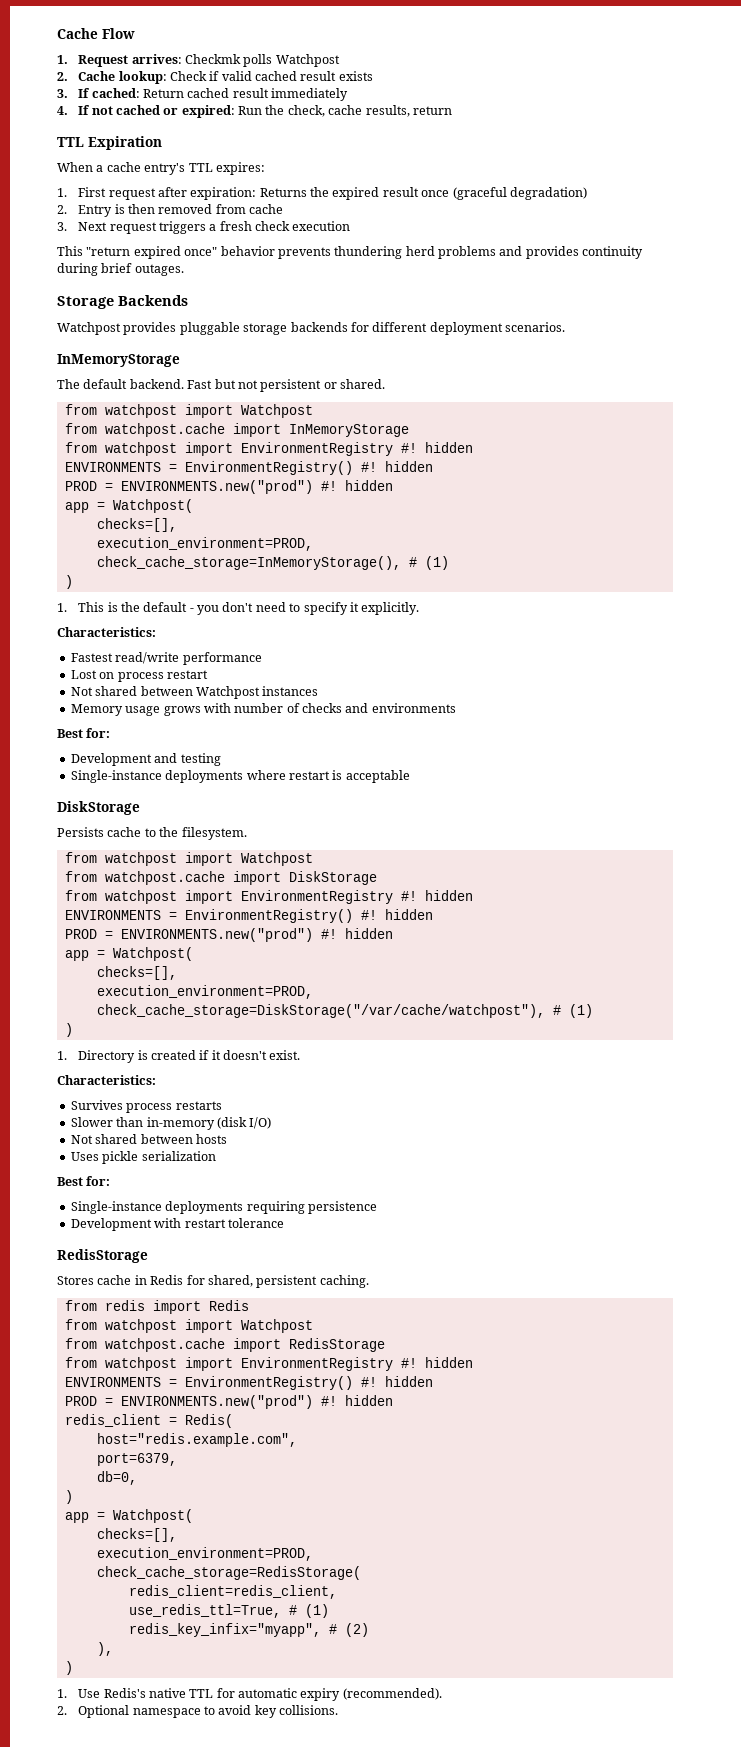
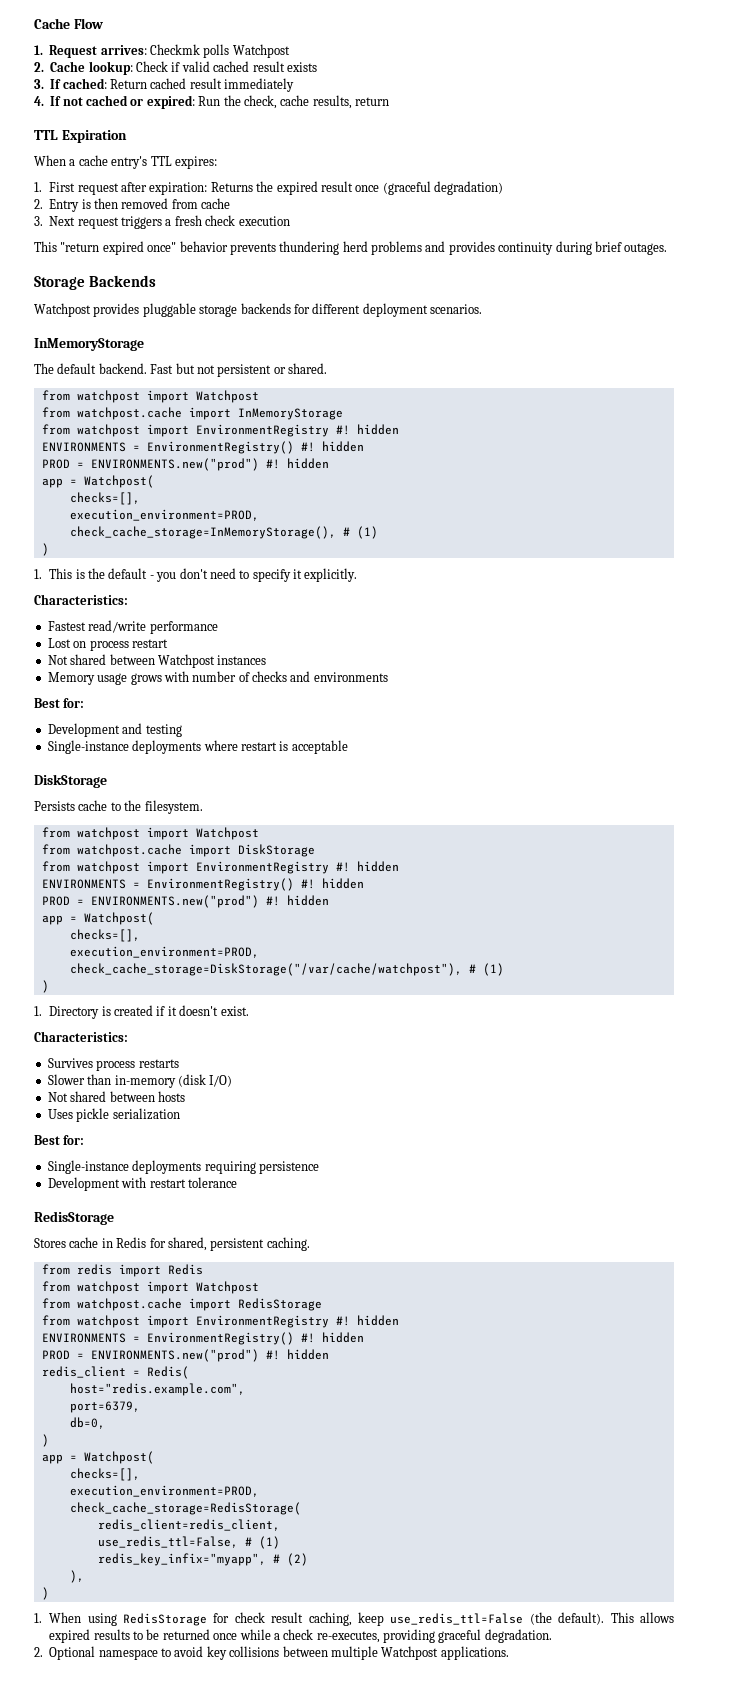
- use_redis_ttl=True, # (1)
+ use_redis_ttl=False, # (1)
- 1. Use Redis's native TTL for automatic expiry (recommended).
+ 1. When using RedisStorage for check result caching, keep use_redis_ttl=False (the default). This allows expired results to be returned once while a check re-executes, providing graceful degradation.
- 2. Optional namespace to avoid key collisions.
+ 2. Optional namespace to avoid key collisions between multiple Watchpost applications.

